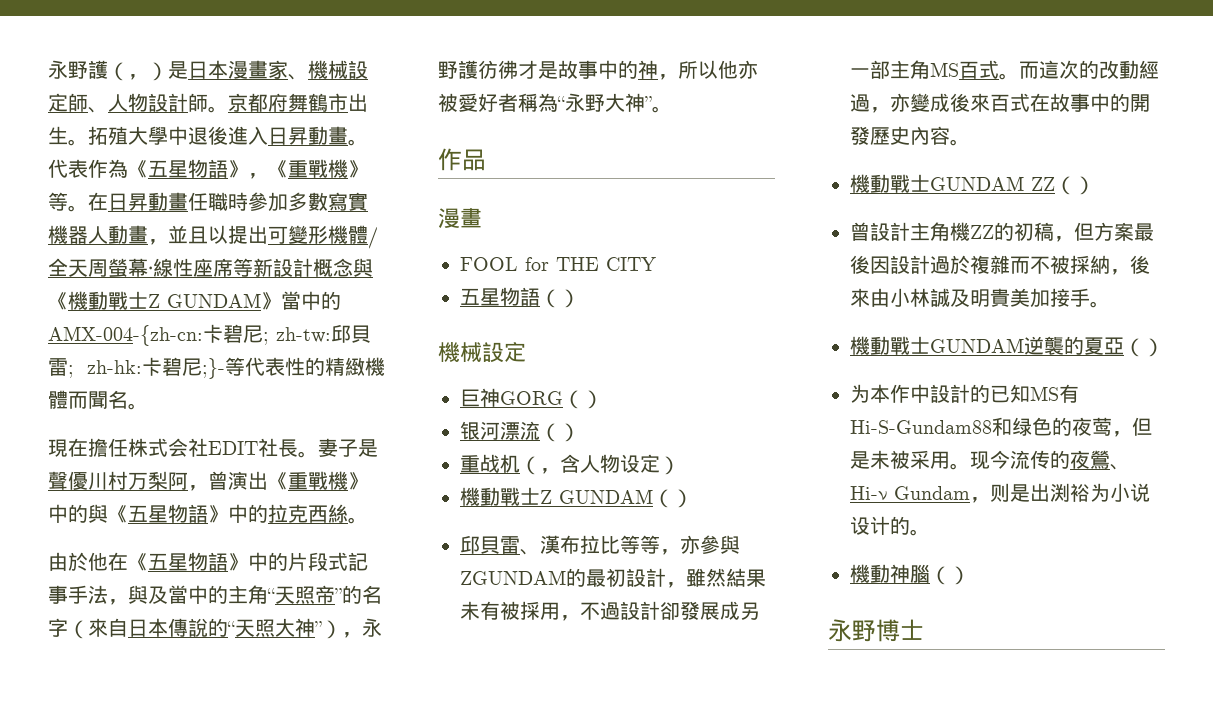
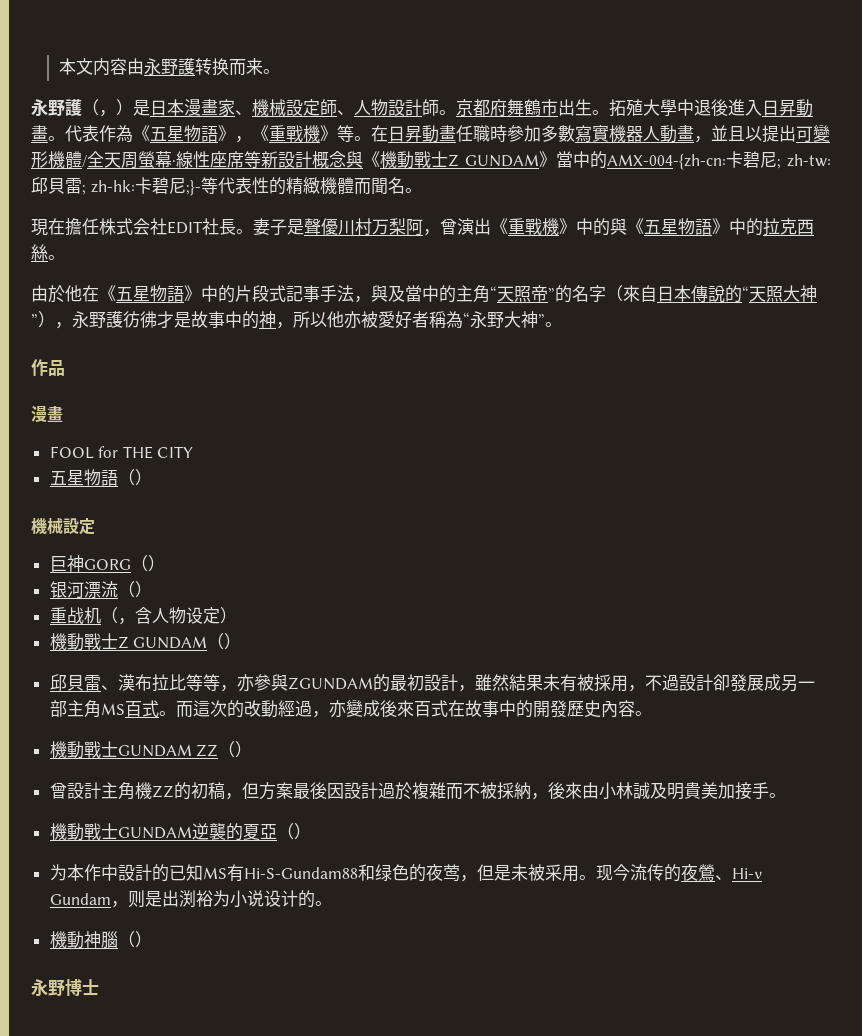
+ 本文内容由永野護转换而来。

